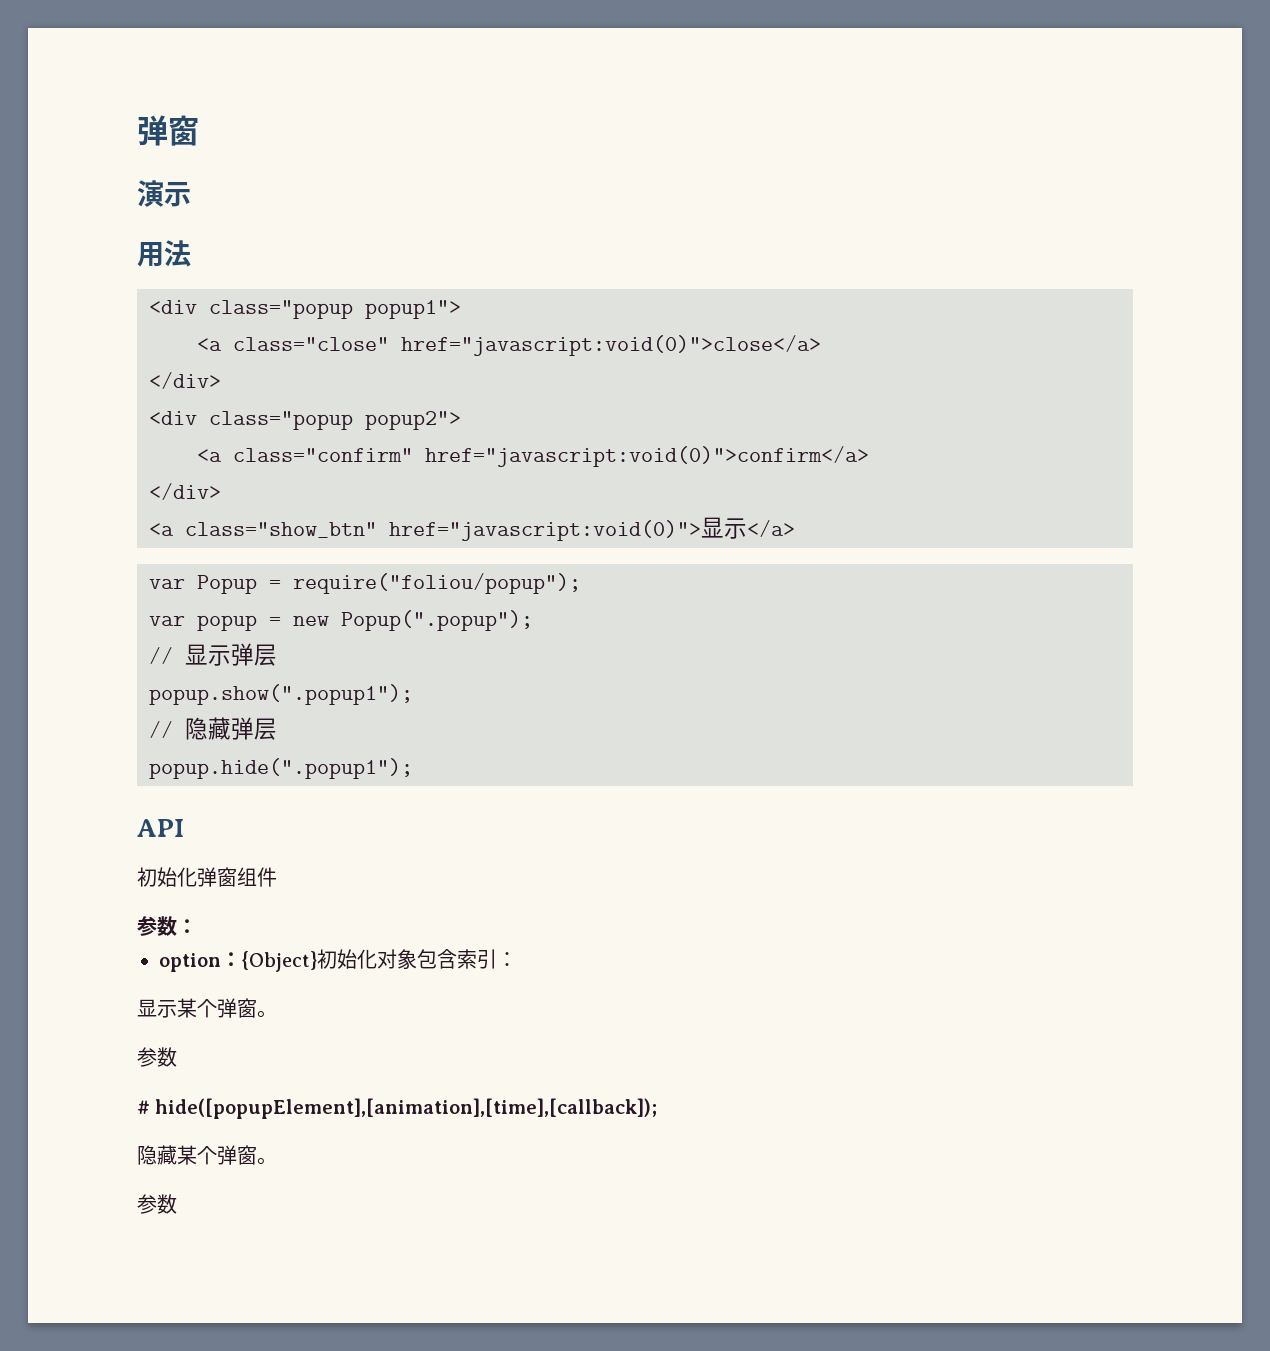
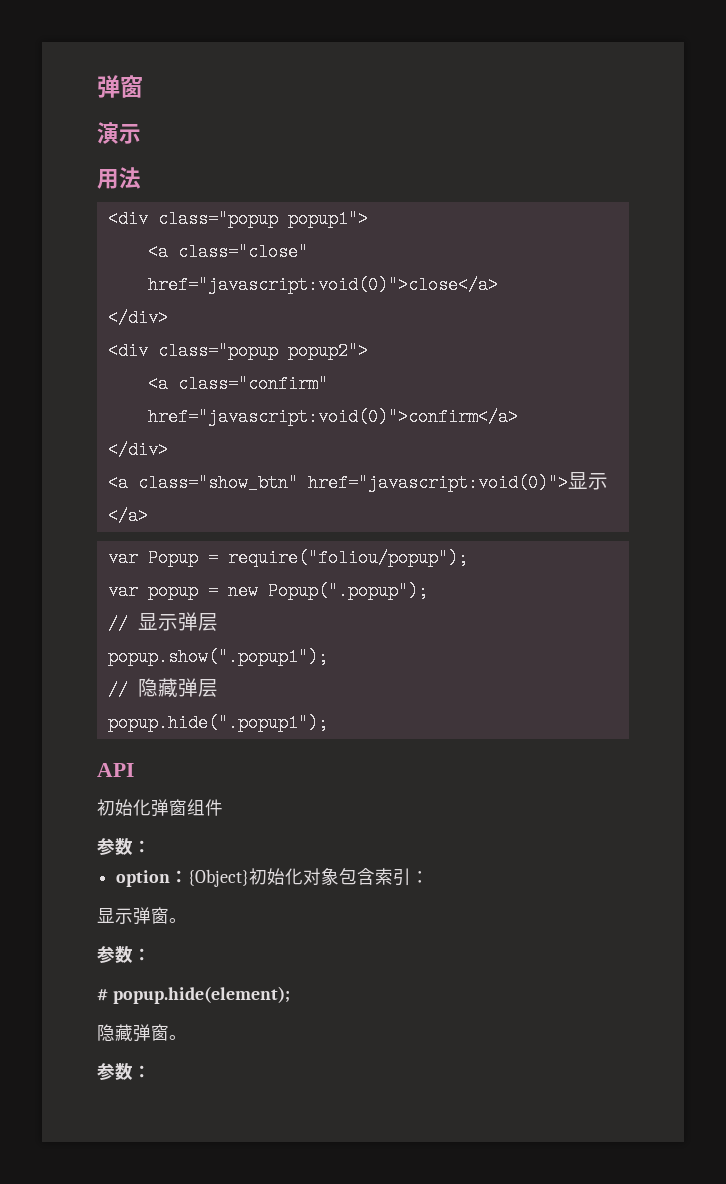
- 显示某个弹窗。
- 参数
+ 显示弹窗。
+ 参数：
- # hide([popupElement],[animation],[time],[callback]);
- 隐藏某个弹窗。
- 参数
+ # popup.hide(element);
+ 隐藏弹窗。
+ 参数：

